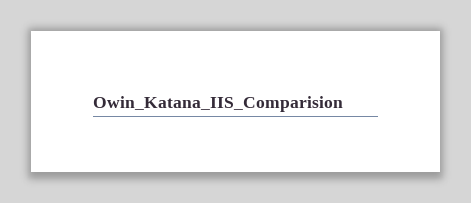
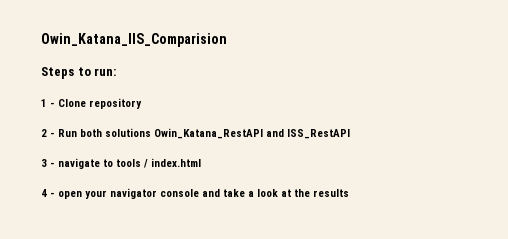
+ Steps to run:
+ 1 - Clone repository
+ 2 - Run both solutions Owin_Katana_RestAPI and ISS_RestAPI
+ 3 - navigate to tools / index.html
+ 4 - open your navigator console and take a look at the results

